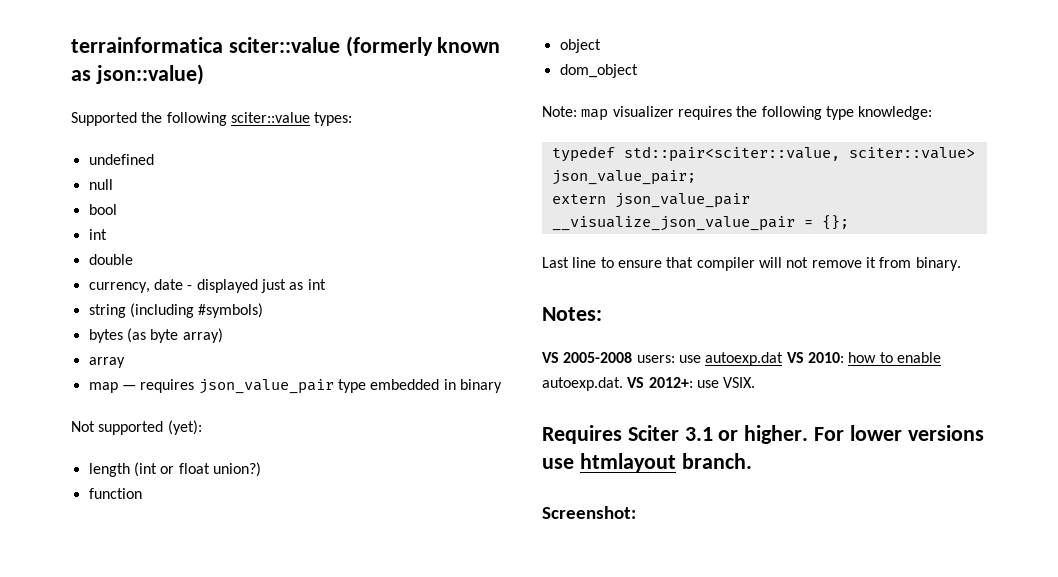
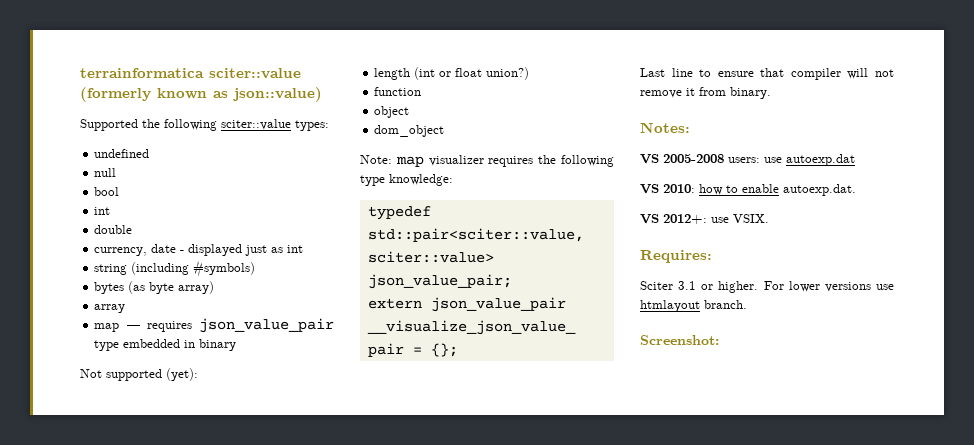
- VS 2005-2008 users: use autoexp.dat VS 2010: how to enable autoexp.dat. VS 2012+: use VSIX.
+ VS 2005-2008 users: use autoexp.dat
+ VS 2010: how to enable autoexp.dat.
+ VS 2012+: use VSIX.
- Requires Sciter 3.1 or higher.
+ Requires:
+ Sciter 3.1 or higher.

